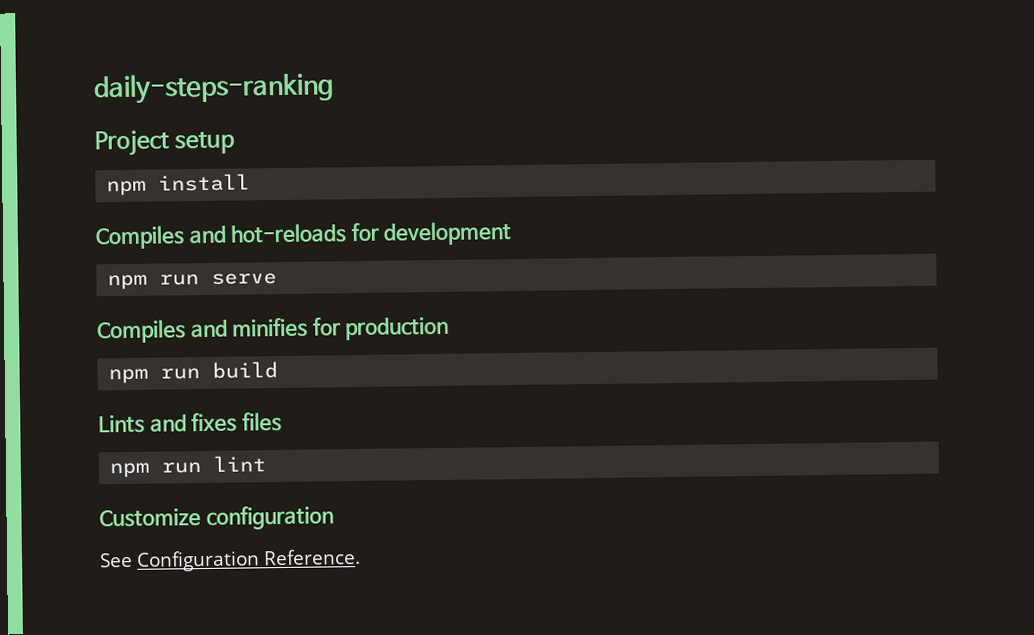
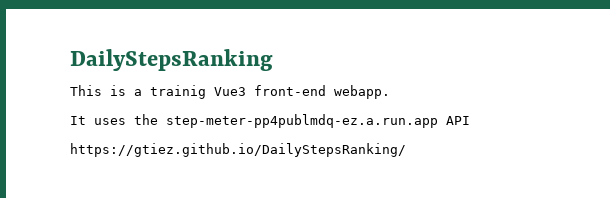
- daily-steps-ranking
- Project setup
- npm install
- Compiles and hot-reloads for development
- npm run serve
- Compiles and minifies for production
- npm run build
- Lints and fixes files
- npm run lint
- Customize configuration
- See Configuration Reference.
+ DailyStepsRanking
+ This is a trainig Vue3 front-end webapp.
+ It uses the step-meter-pp4publmdq-ez.a.run.app API
+ https://gtiez.github.io/DailyStepsRanking/

